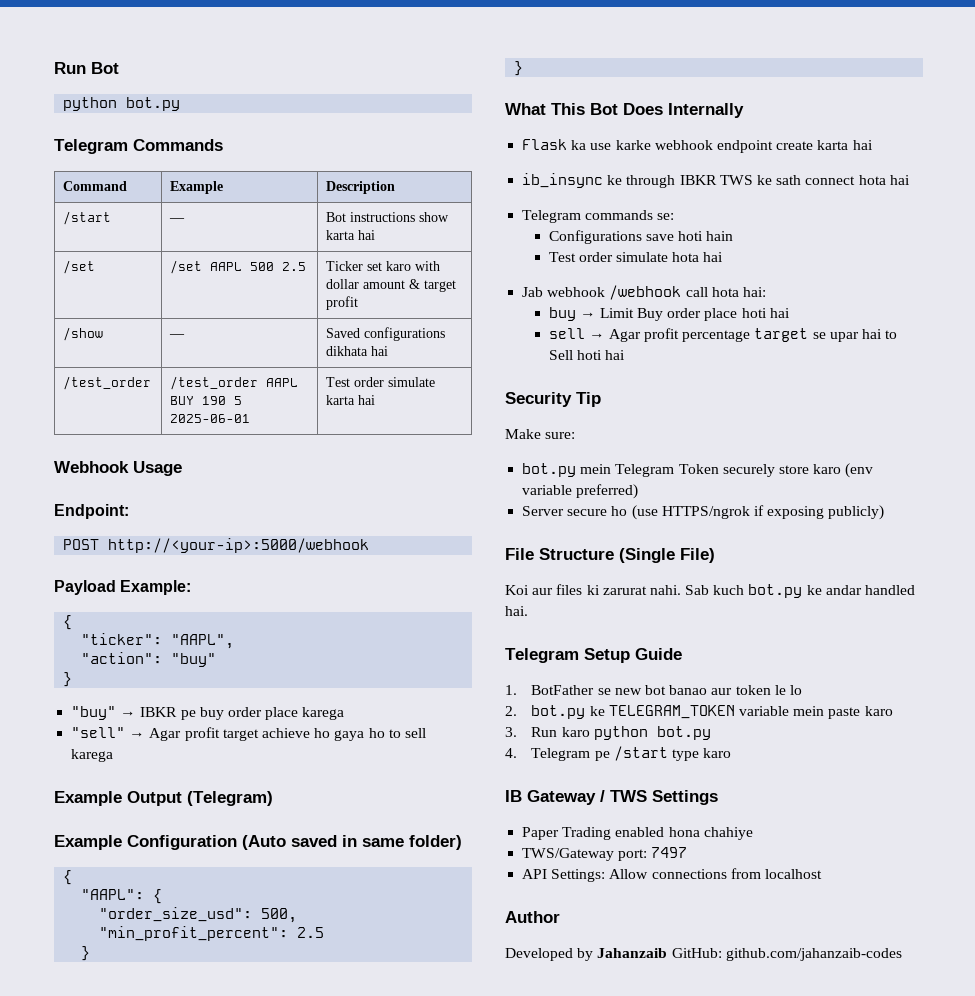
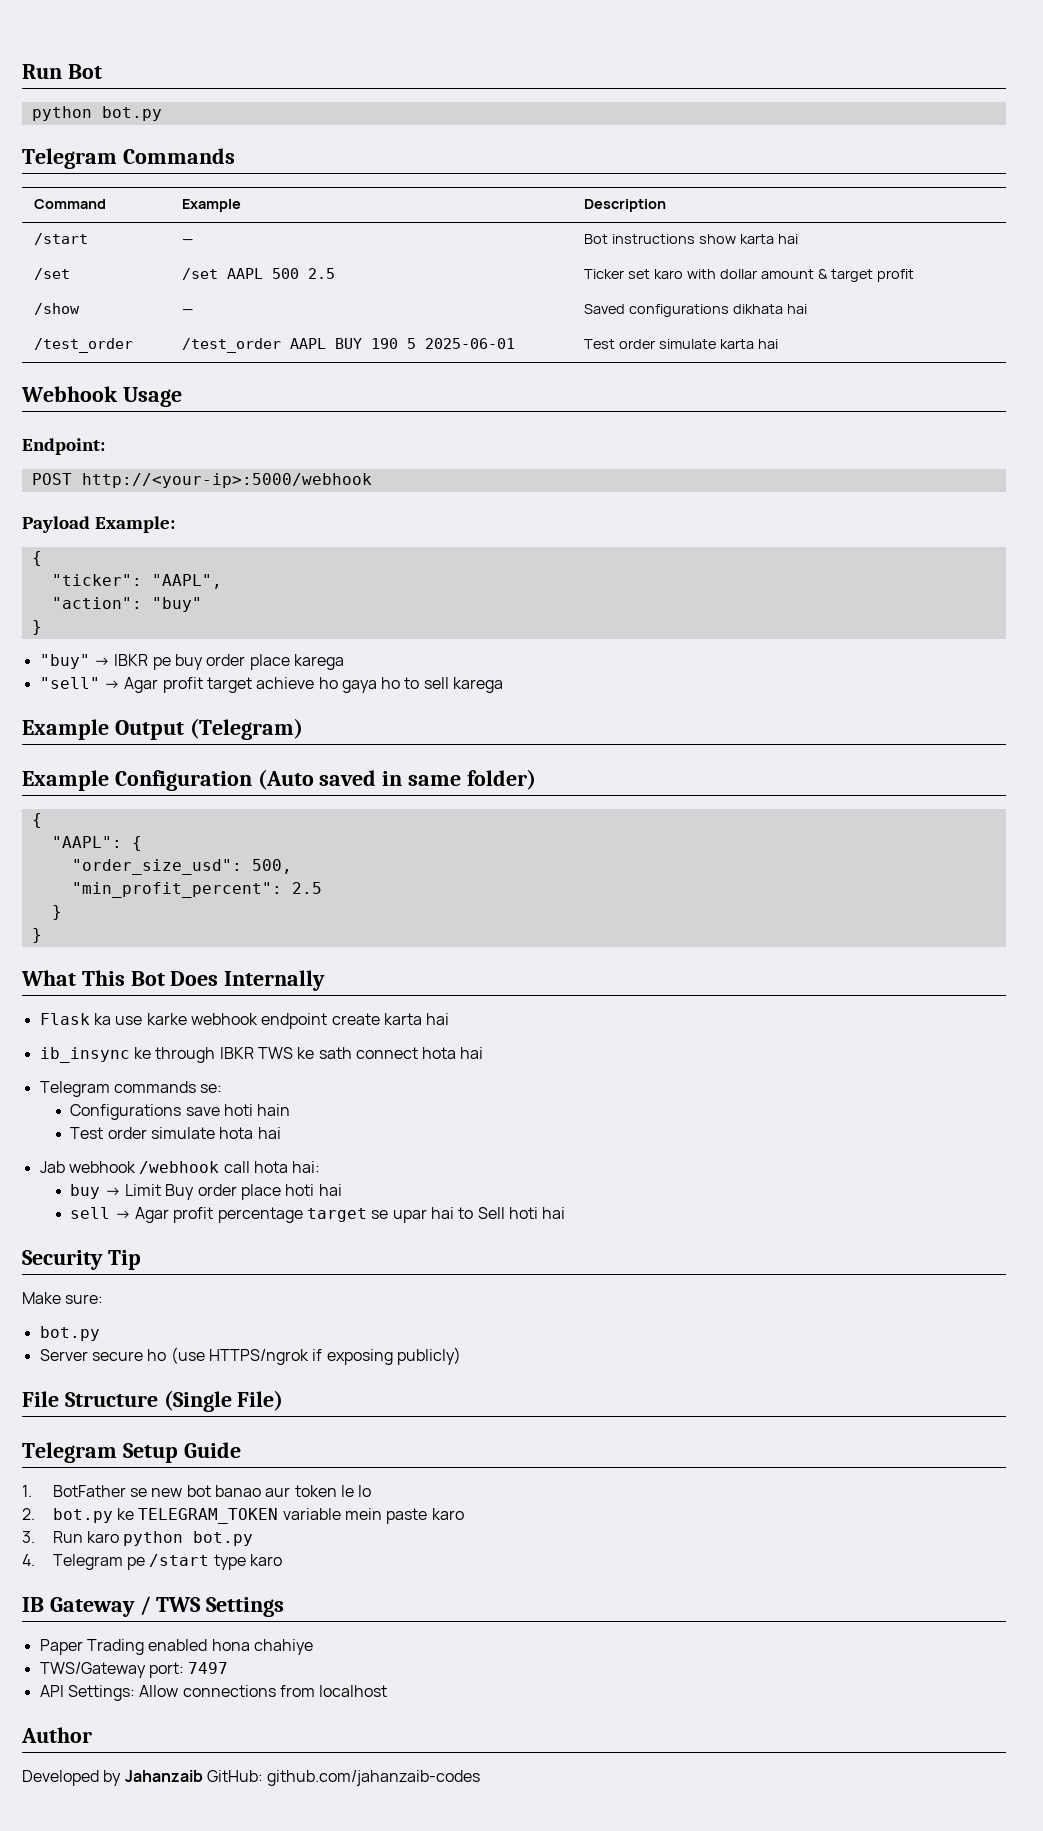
  Make sure:
- bot.py mein Telegram Token securely store karo (env variable preferred)
+ bot.py
- Koi aur files ki zarurat nahi. Sab kuch bot.py ke andar handled hai.

